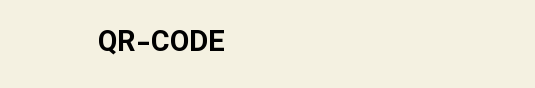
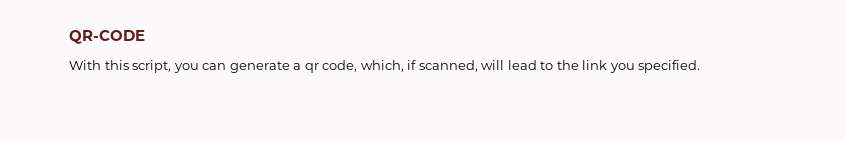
+ With this script, you can generate a qr code, which, if scanned, will lead to the link you specified.

